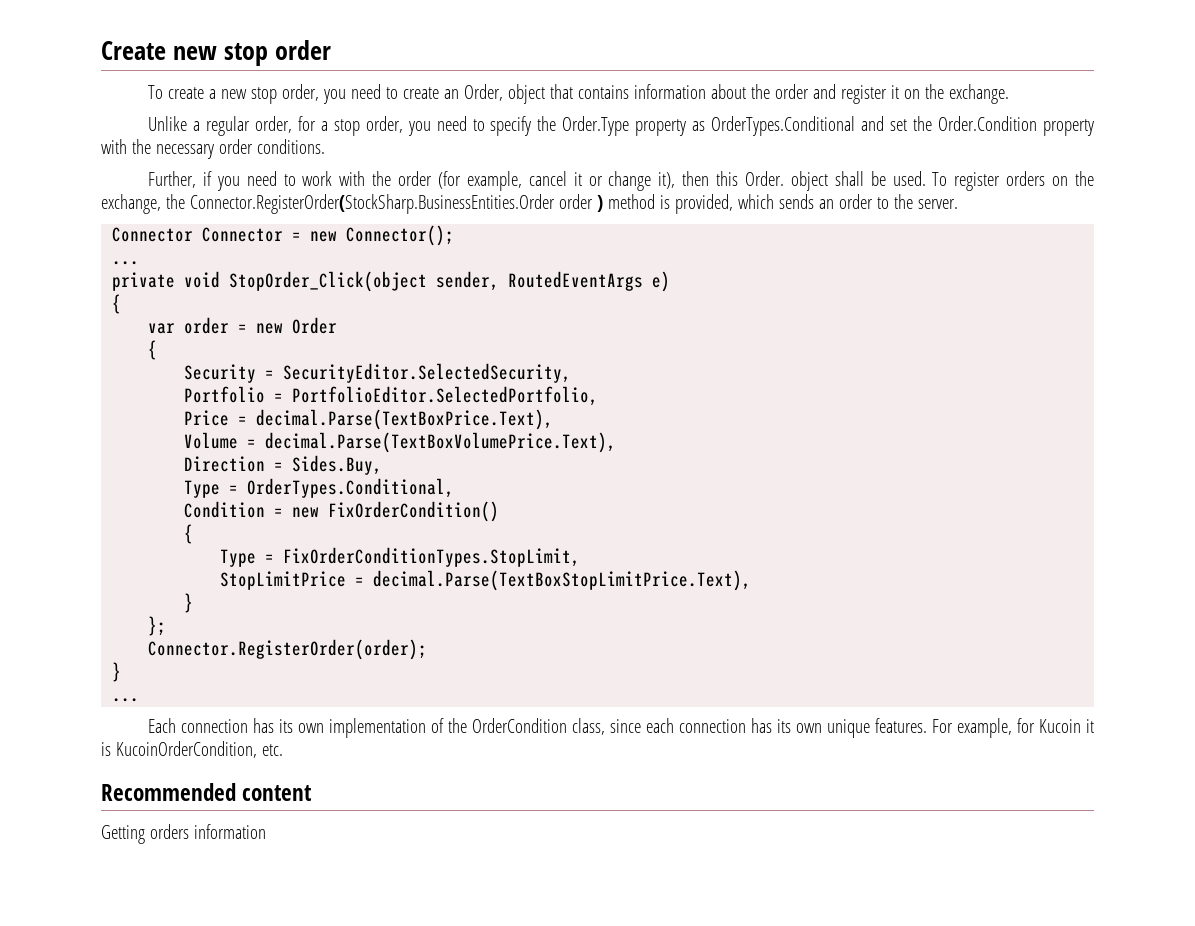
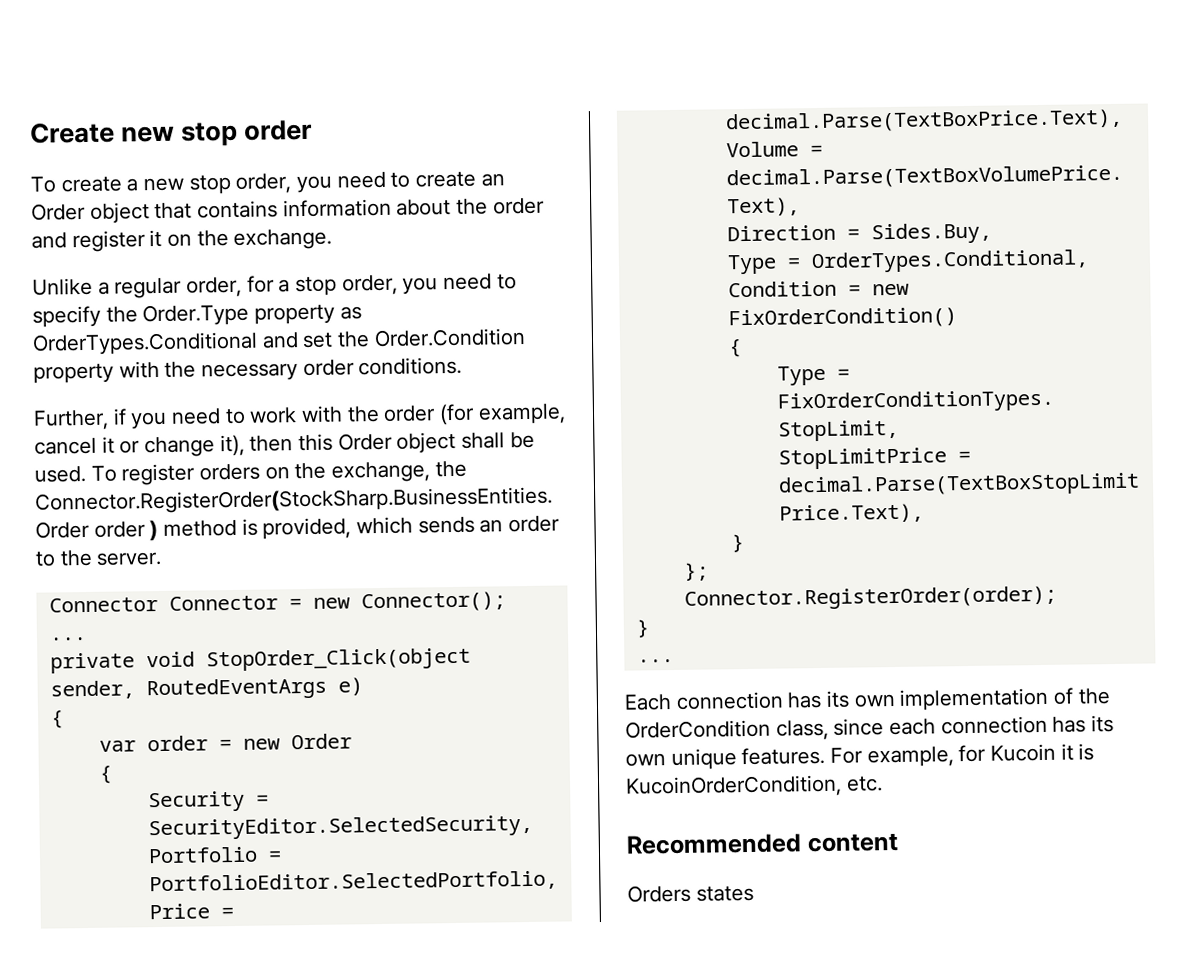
- To create a new stop order, you need to create an Order, object that contains information about the order and register it on the exchange.
+ To create a new stop order, you need to create an Order object that contains information about the order and register it on the exchange.
- Further, if you need to work with the order (for example, cancel it or change it), then this Order. object shall be used.
+ Further, if you need to work with the order (for example, cancel it or change it), then this Order object shall be used.
- Getting orders information
+ Orders states

